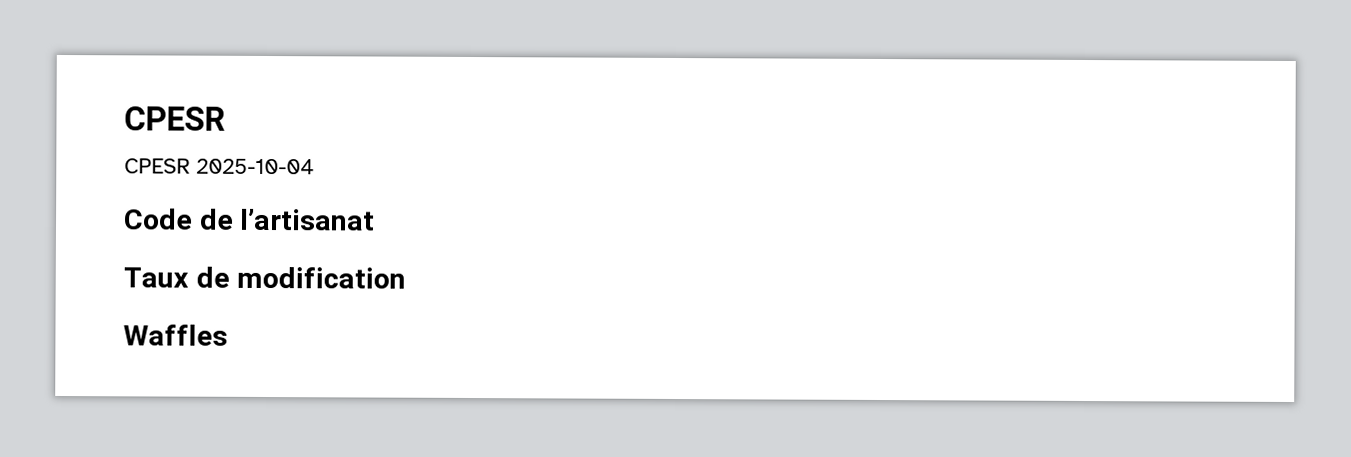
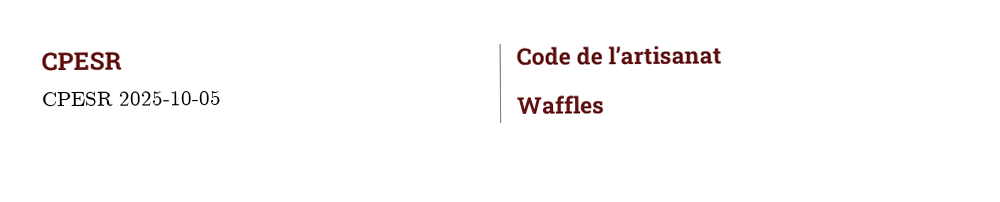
- CPESR 2025-10-04
+ CPESR 2025-10-05
- Taux de modification

